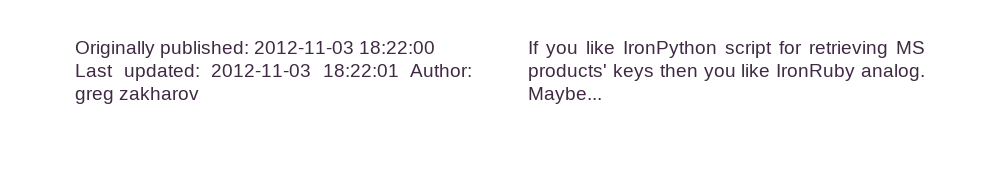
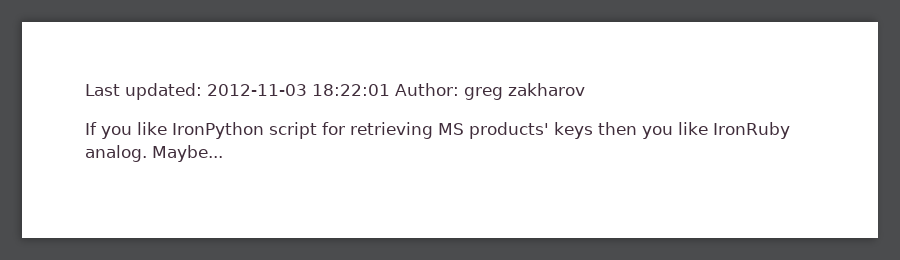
- Originally published: 2012-11-03 18:22:00 Last updated: 2012-11-03 18:22:01 Author: greg zakharov
+ Last updated: 2012-11-03 18:22:01 Author: greg zakharov

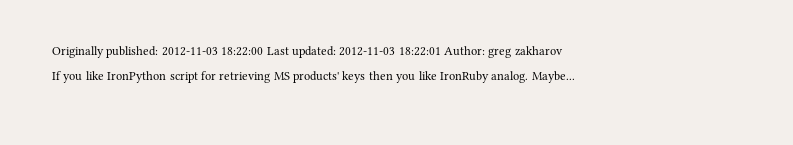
- Last updated: 2012-11-03 18:22:01 Author: greg zakharov
+ Originally published: 2012-11-03 18:22:00 Last updated: 2012-11-03 18:22:01 Author: greg zakharov

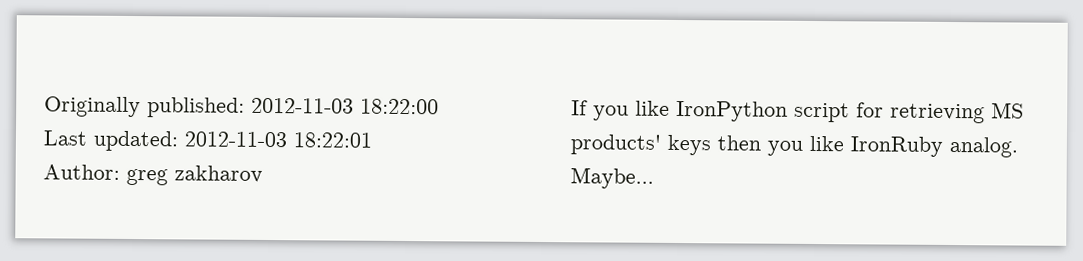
- Originally published: 2012-11-03 18:22:00 Last updated: 2012-11-03 18:22:01 Author: greg zakharov
+ Originally published: 2012-11-03 18:22:00
+ Last updated: 2012-11-03 18:22:01
+ Author: greg zakharov

